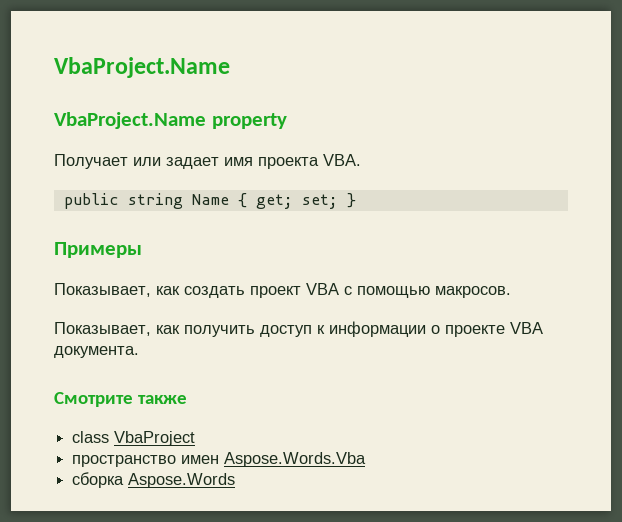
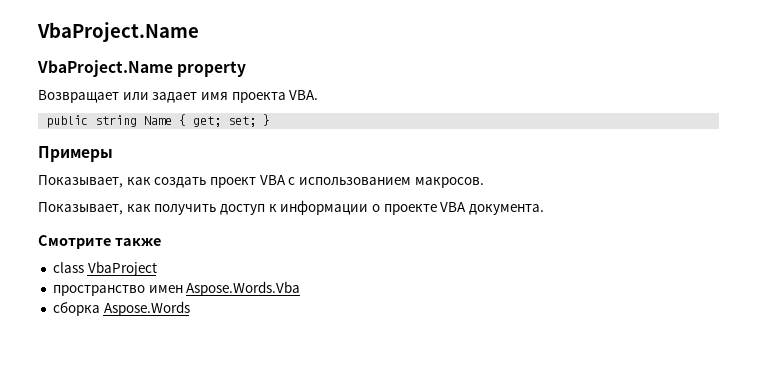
- Получает или задает имя проекта VBA.
+ Возвращает или задает имя проекта VBA.
- Показывает, как создать проект VBA с помощью макросов.
+ Показывает, как создать проект VBA с использованием макросов.

